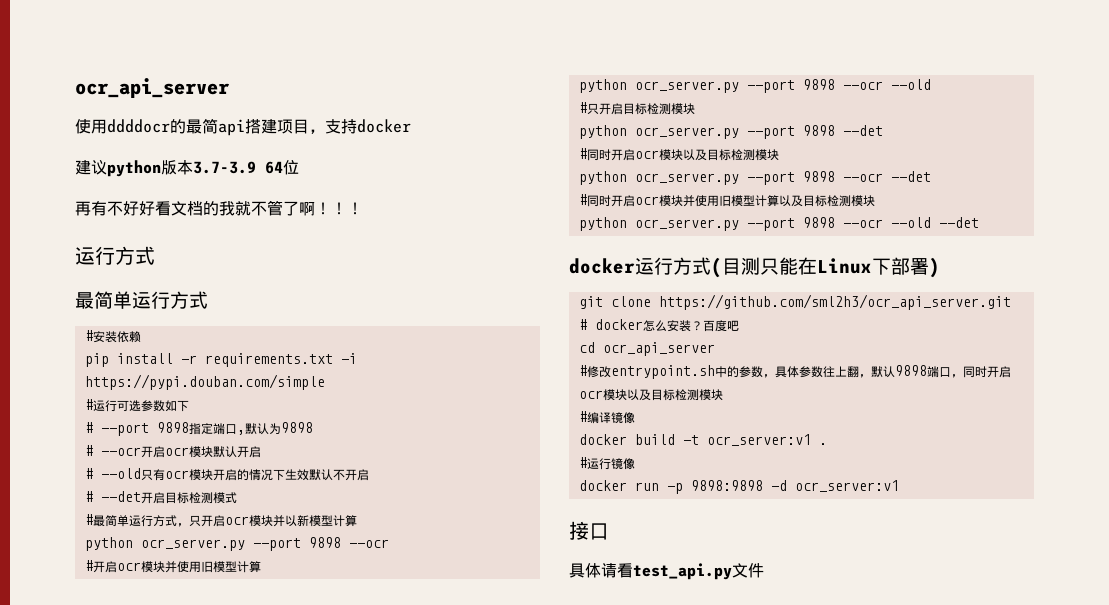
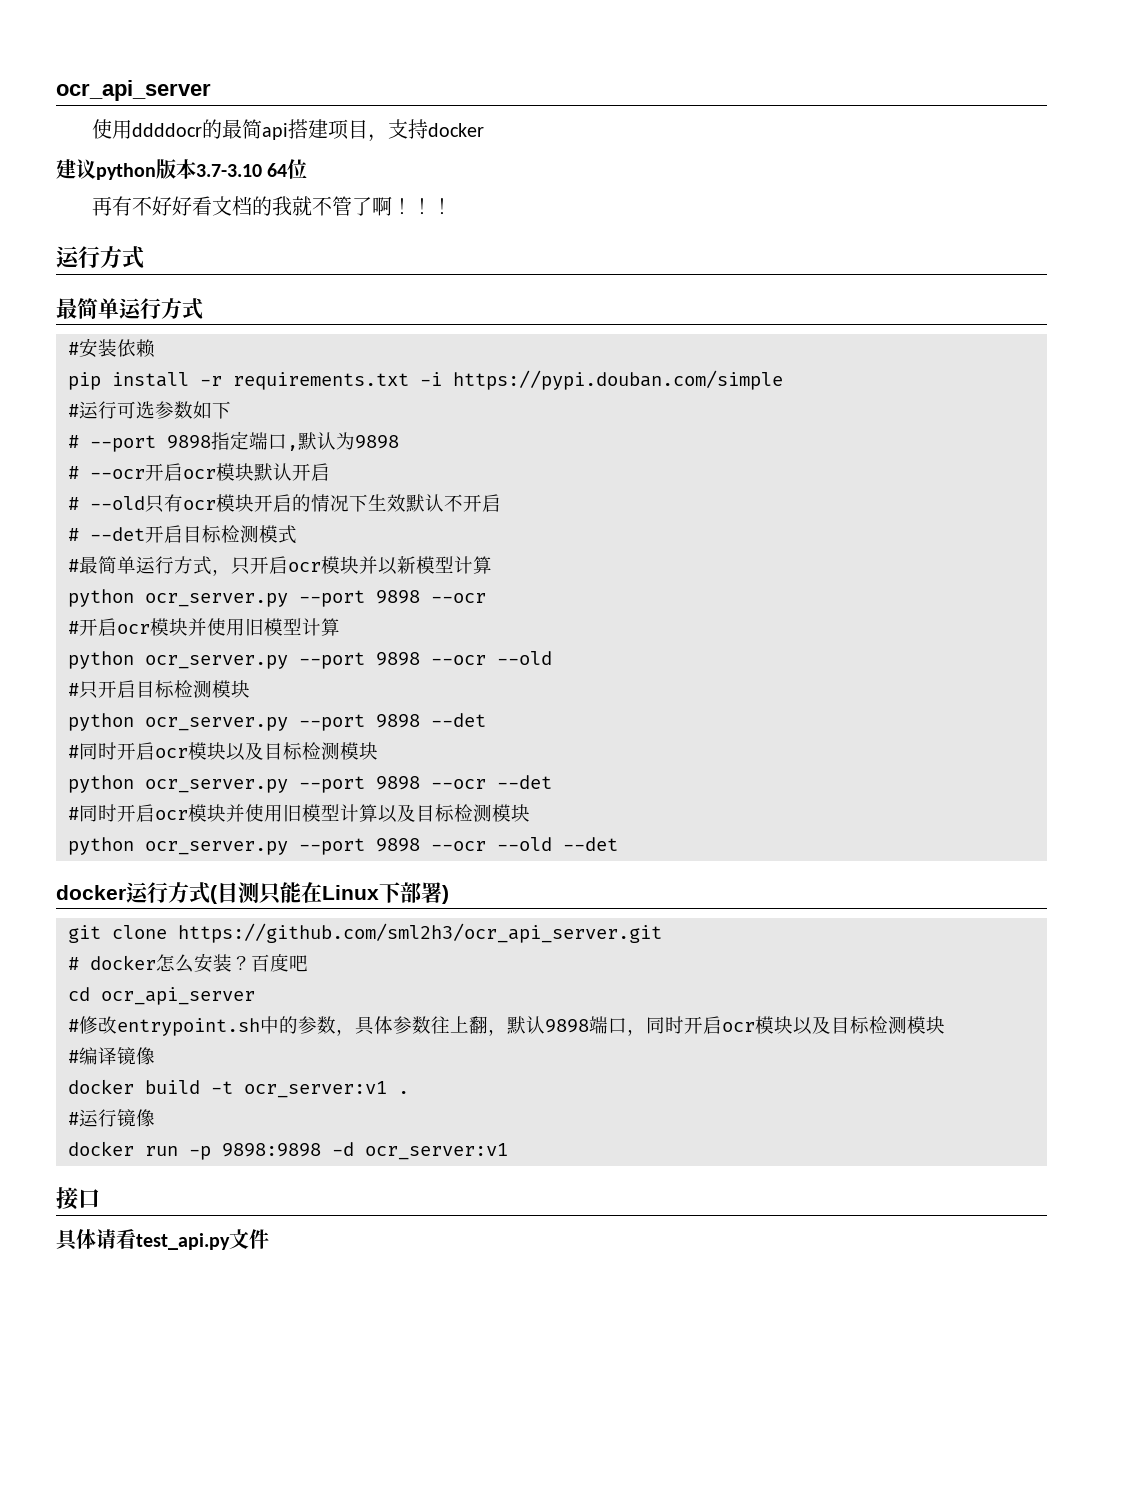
- 建议python版本3.7-3.9 64位
+ 建议python版本3.7-3.10 64位

